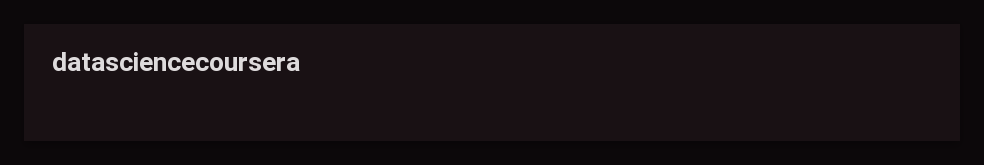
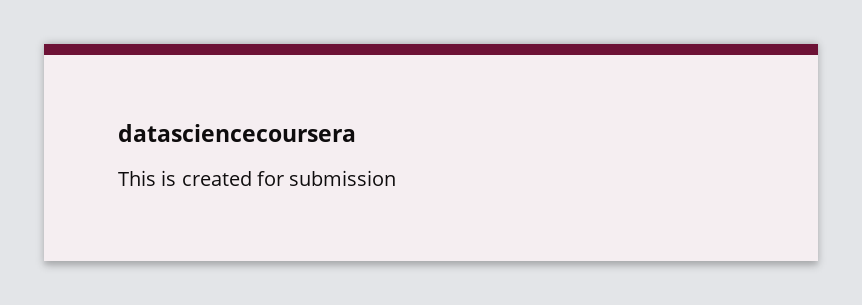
+ This is created for submission

